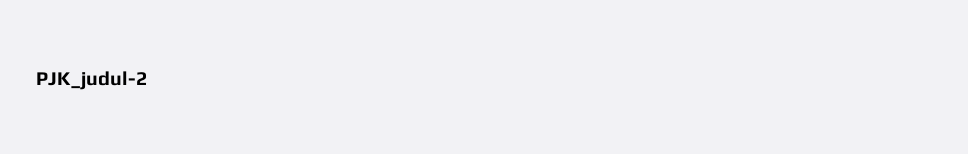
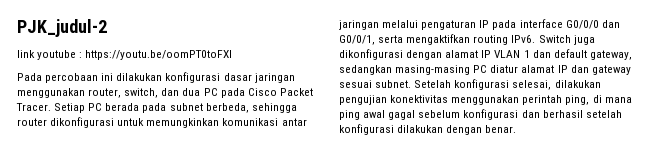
+ link youtube : https://youtu.be/oomPT0toFXI
+ Pada percobaan ini dilakukan konfigurasi dasar jaringan menggunakan router, switch, dan dua PC pada Cisco Packet Tracer. Setiap PC berada pada subnet berbeda, sehingga router dikonfigurasi untuk memungkinkan komunikasi antar jaringan melalui pengaturan IP pada interface G0/0/0 dan G0/0/1, serta mengaktifkan routing IPv6. Switch juga dikonfigurasi dengan alamat IP VLAN 1 dan default gateway, sedangkan masing-masing PC diatur alamat IP dan gateway sesuai subnet. Setelah konfigurasi selesai, dilakukan pengujian konektivitas menggunakan perintah ping, di mana ping awal gagal sebelum konfigurasi dan berhasil setelah konfigurasi dilakukan dengan benar.

